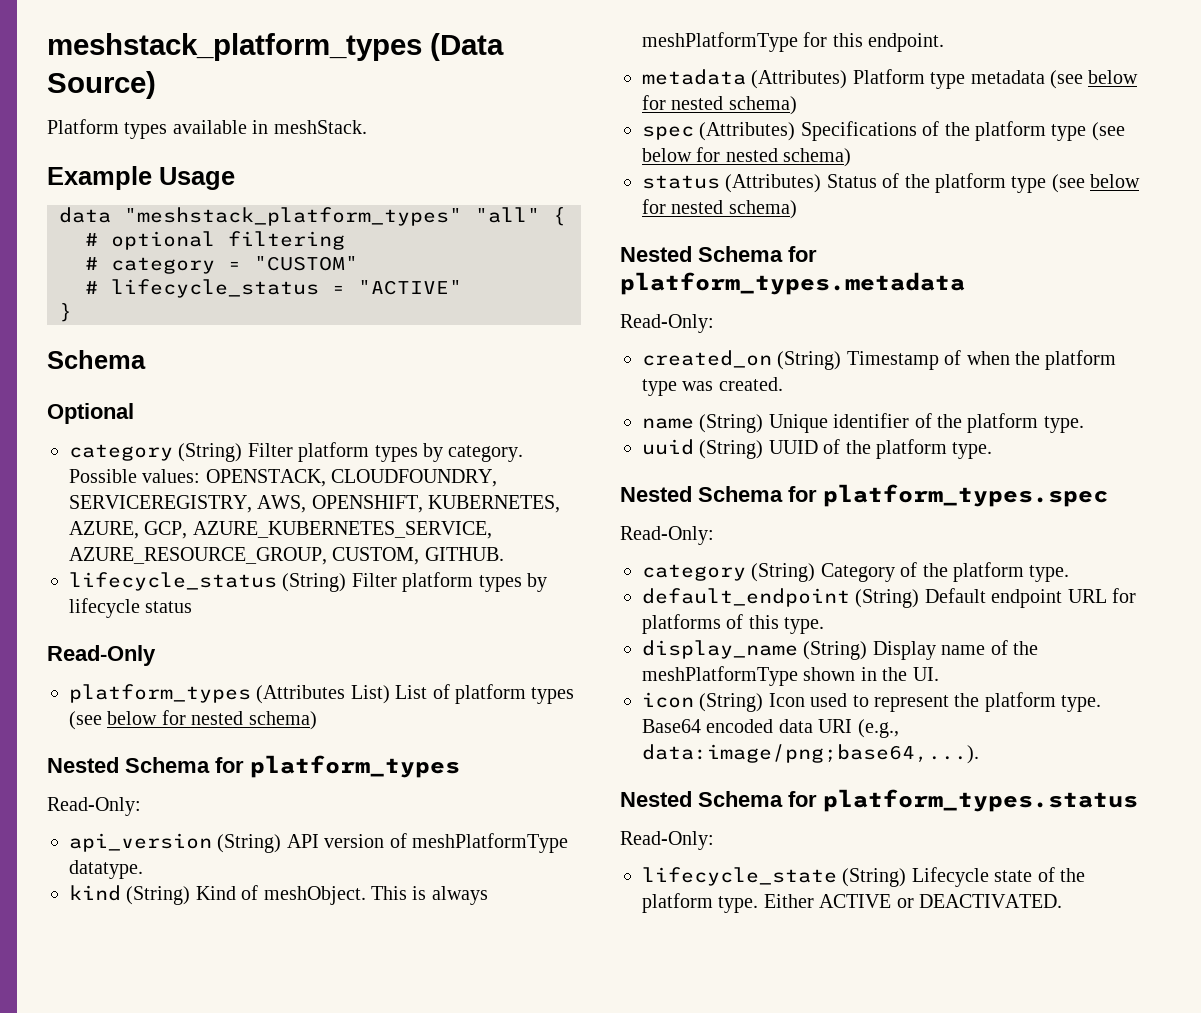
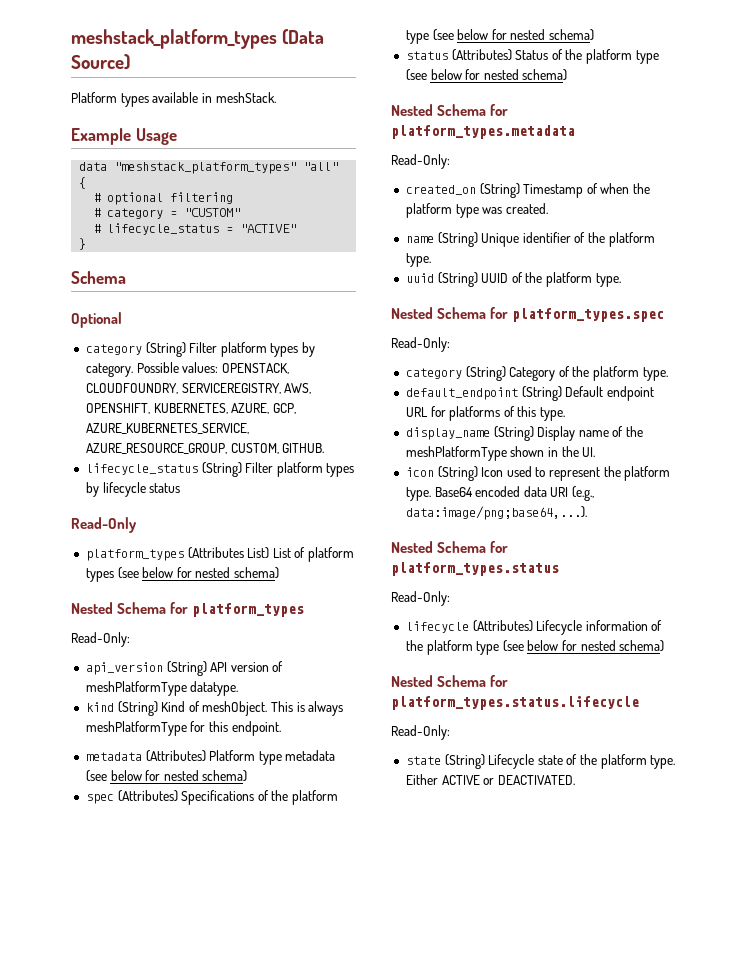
- lifecycle_state (String) Lifecycle state of the platform type.
+ lifecycle (Attributes) Lifecycle information of the platform type (see below for nested schema)
+ Nested Schema for platform_types.status.lifecycle
+ Read-Only:
+ state (String) Lifecycle state of the platform type.

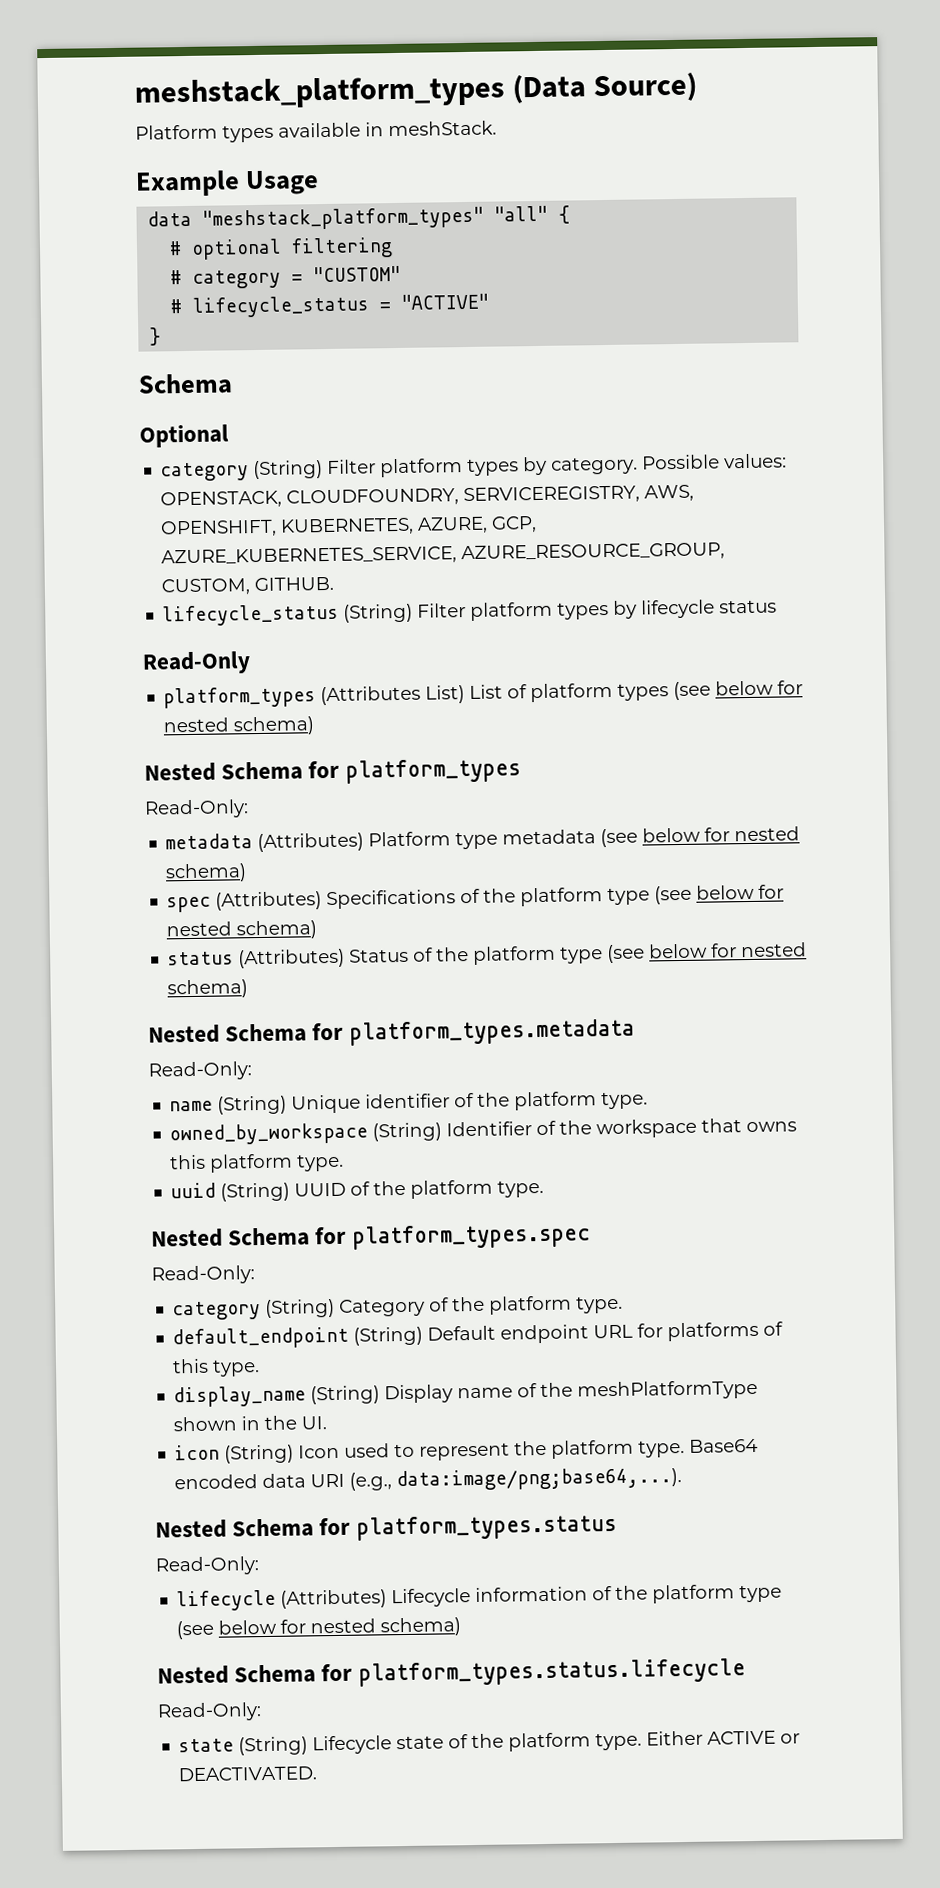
- api_version (String) API version of meshPlatformType datatype.
- kind (String) Kind of meshObject. This is always meshPlatformType for this endpoint.
- created_on (String) Timestamp of when the platform type was created.
+ owned_by_workspace (String) Identifier of the workspace that owns this platform type.

